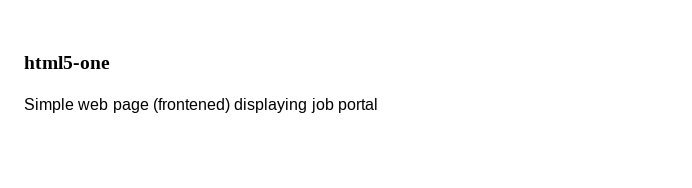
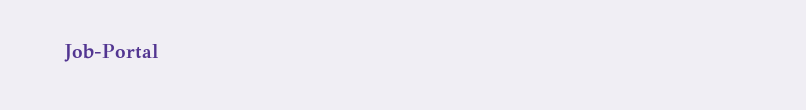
- html5-one
- Simple web page (frontened) displaying job portal
+ Job-Portal

